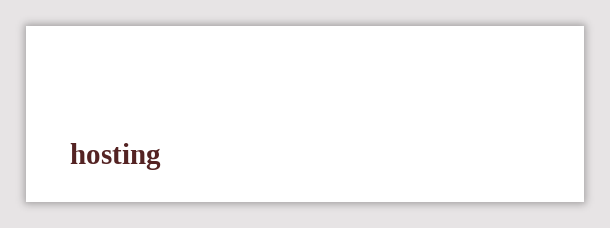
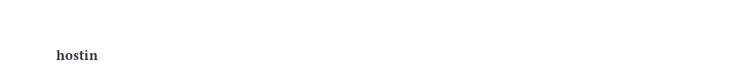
- hosting
+ hostin

